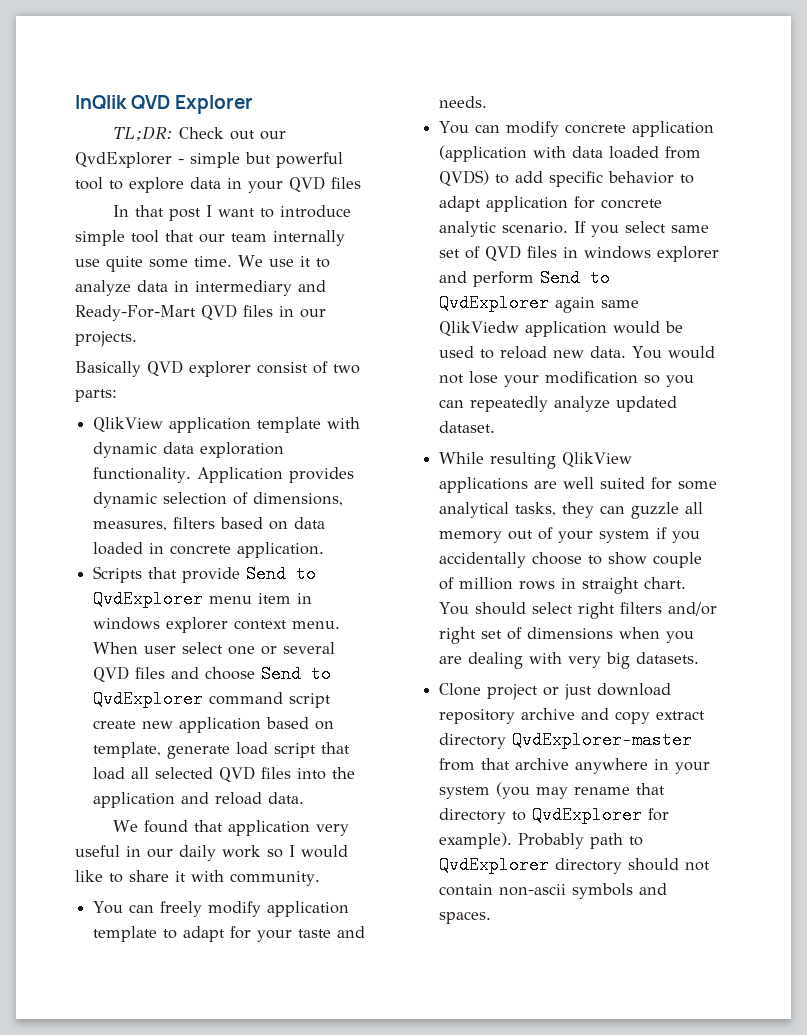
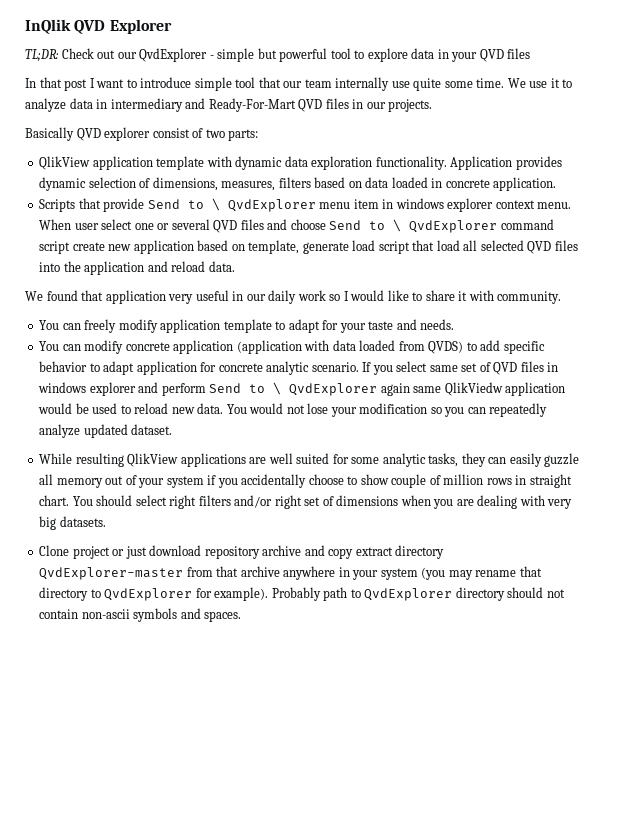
- Scripts that provide Send to QvdExplorer menu item in windows explorer context menu.
+ Scripts that provide Send to \ QvdExplorer menu item in windows explorer context menu.
- When user select one or several QVD files and choose Send to QvdExplorer command script create new application based on template, generate load script that load all selected QVD files into the application and reload data.
+ When user select one or several QVD files and choose Send to \ QvdExplorer command script create new application based on template, generate load script that load all selected QVD files into the application and reload data.
- If you select same set of QVD files in windows explorer and perform Send to QvdExplorer again same QlikViedw application would be used to reload new data.
+ If you select same set of QVD files in windows explorer and perform Send to \ QvdExplorer again same QlikViedw application would be used to reload new data.
- While resulting QlikView applications are well suited for some analytical tasks, they can guzzle all memory out of your system if you accidentally choose to show couple of million rows in straight chart.
+ While resulting QlikView applications are well suited for some analytic tasks, they can easily guzzle all memory out of your system if you accidentally choose to show couple of million rows in straight chart.

